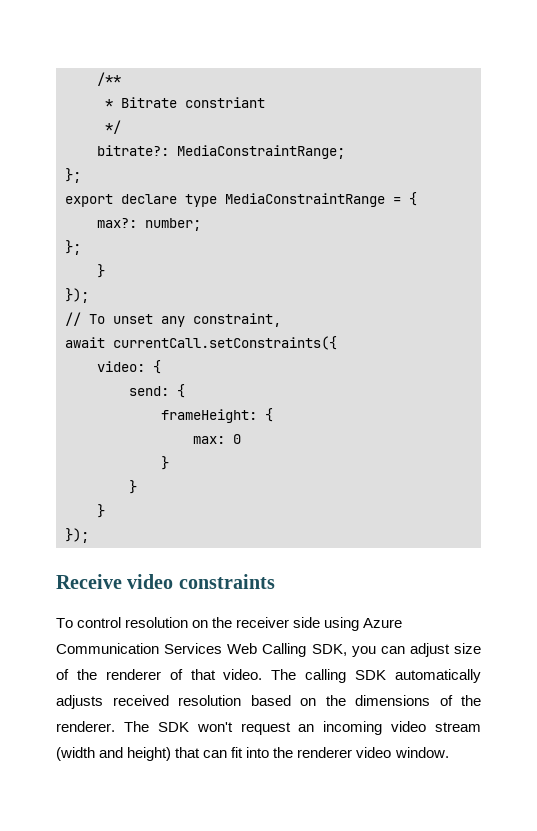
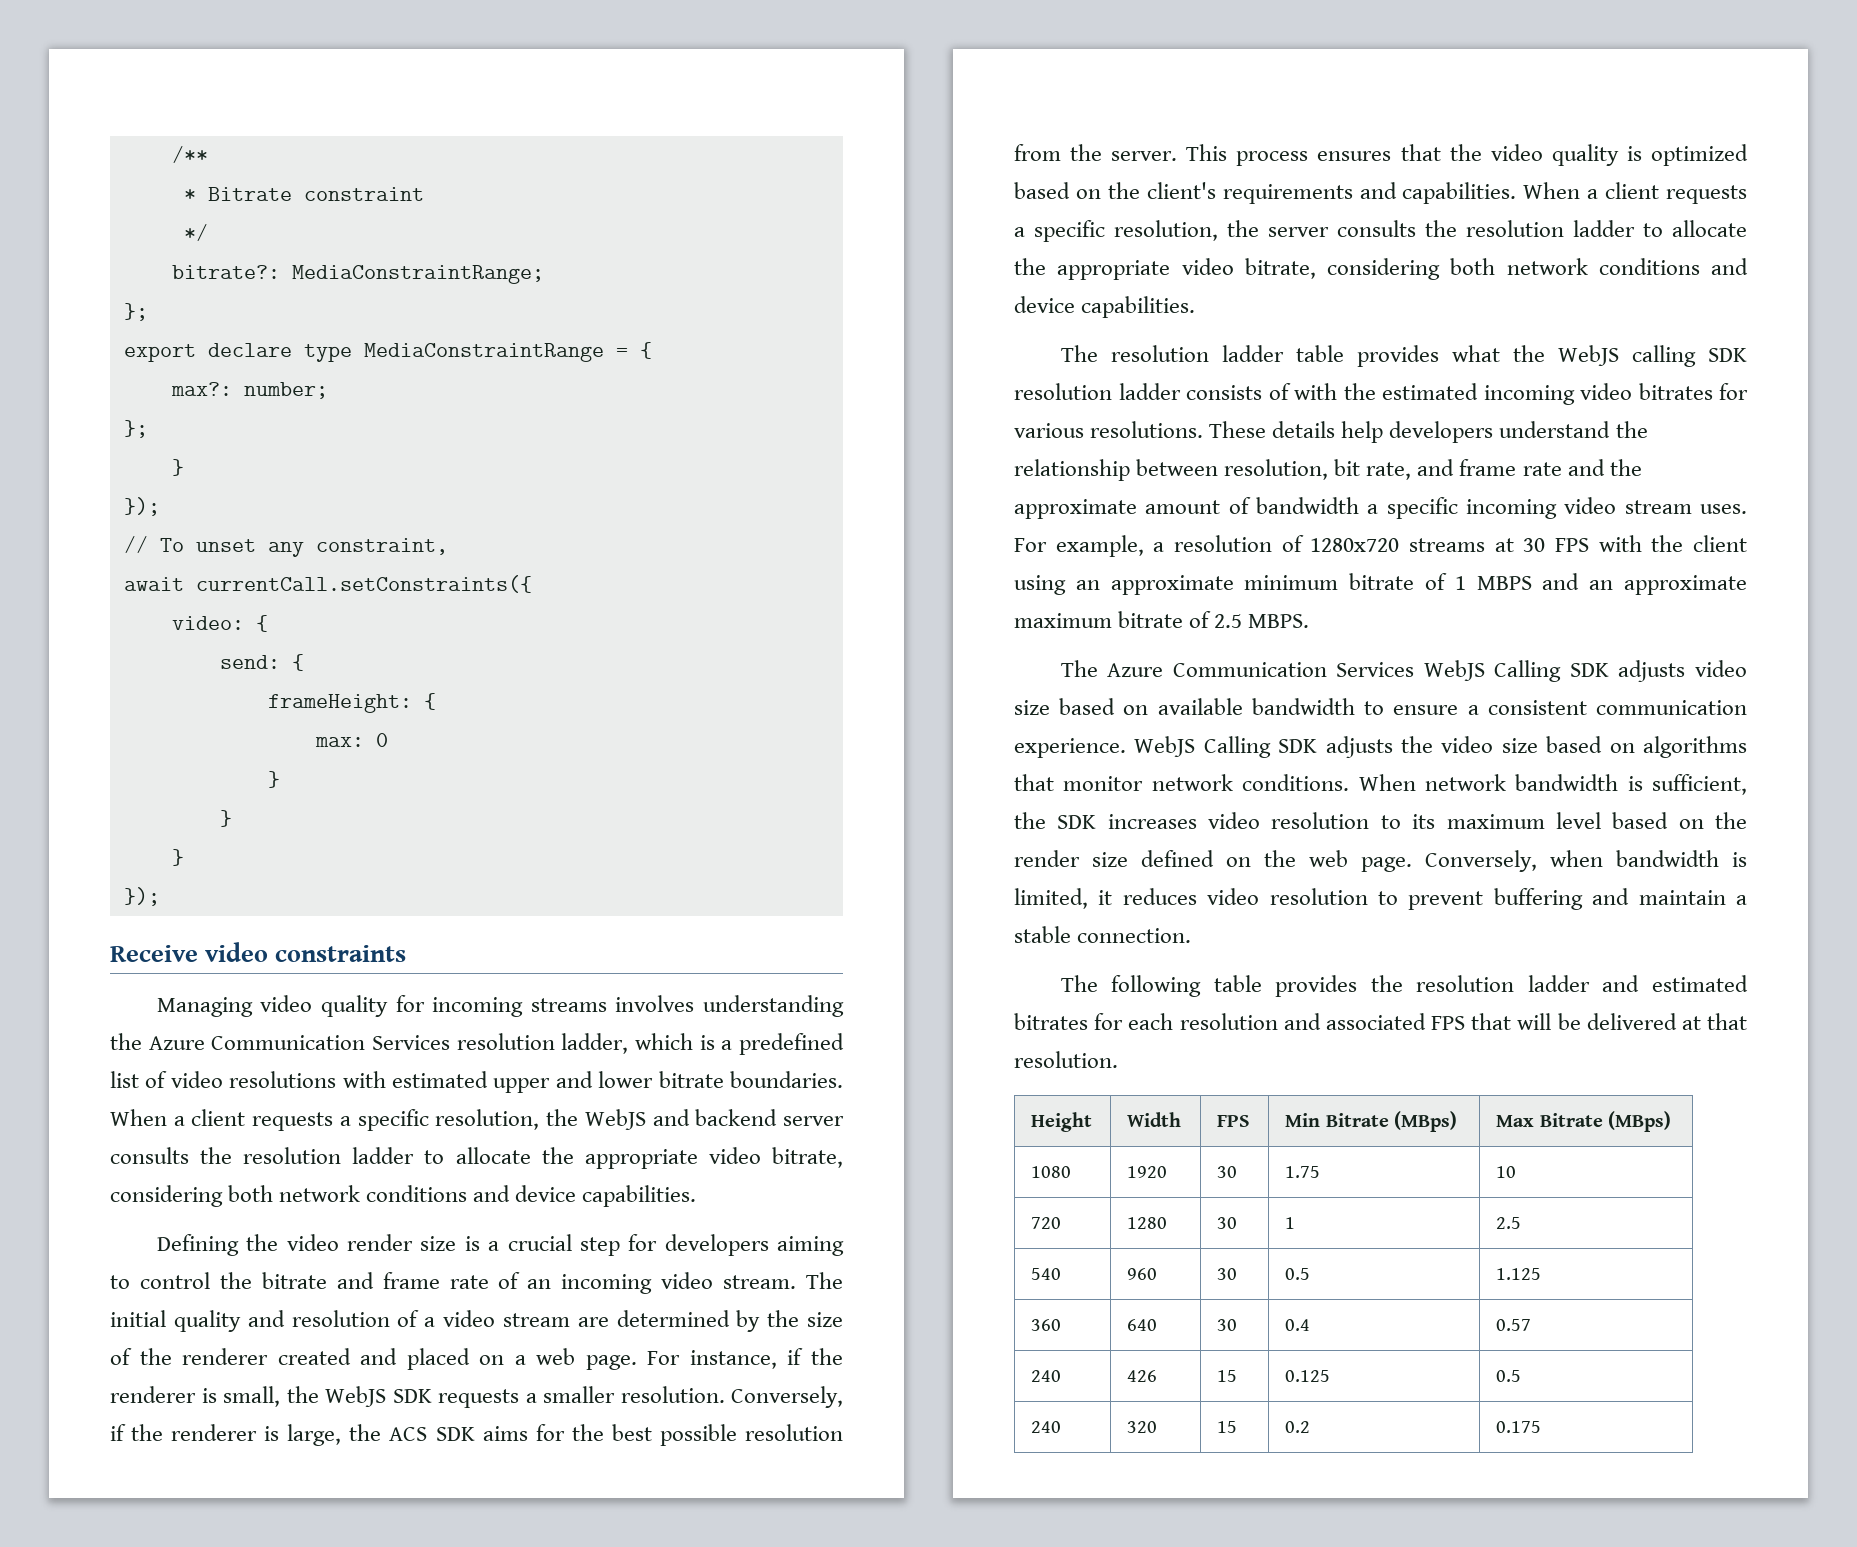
- * Bitrate constriant
+ * Bitrate constraint
- To control resolution on the receiver side using Azure Communication Services Web Calling SDK, you can adjust size of the renderer of that video. The calling SDK automatically adjusts received resolution based on the dimensions of the renderer. The SDK won't request an incoming video stream (width and height) that can fit into the renderer video window.
+ Managing video quality for incoming streams involves understanding the Azure Communication Services resolution ladder, which is a predefined list of video resolutions with estimated upper and lower bitrate boundaries. When a client requests a specific resolution, the WebJS and backend server consults the resolution ladder to allocate the appropriate video bitrate, considering both network conditions and device capabilities.
+ Defining the video render size is a crucial step for developers aiming to control the bitrate and frame rate of an incoming video stream. The initial quality and resolution of a video stream are determined by the size of the renderer created and placed on a web page. For instance, if the renderer is small, the WebJS SDK requests a smaller resolution. Conversely, if the renderer is large, the ACS SDK aims for the best possible resolution from the server. This process ensures that the video quality is optimized based on the client's requirements and capabilities. When a client requests a specific resolution, the server consults the resolution ladder to allocate the appropriate video bitrate, considering both network conditions and device capabilities.
+ The resolution ladder table provides what the WebJS calling SDK resolution ladder consists of with the estimated incoming video bitrates for various resolutions. These details help developers understand the relationship between resolution, bit rate, and frame rate and the approximate amount of bandwidth a specific incoming video stream uses. For example, a resolution of 1280x720 streams at 30 FPS with the client using an approximate minimum bitrate of 1 MBPS and an approximate maximum bitrate of 2.5 MBPS.
+ The Azure Communication Services WebJS Calling SDK adjusts video size based on available bandwidth to ensure a consistent communication experience. WebJS Calling SDK adjusts the video size based on algorithms that monitor network conditions. When network bandwidth is sufficient, the SDK increases video resolution to its maximum level based on the render size defined on the web page. Conversely, when bandwidth is limited, it reduces video resolution to prevent buffering and maintain a stable connection.
+ The following table provides the resolution ladder and estimated bitrates for each resolution and associated FPS that will be delivered at that resolution.
+ Height | Width | FPS | Min Bitrate (MBps) | Max Bitrate (MBps)
+ 1080 | 1920 | 30 | 1.75 | 10
+ 720 | 1280 | 30 | 1 | 2.5
+ 540 | 960 | 30 | 0.5 | 1.125
+ 360 | 640 | 30 | 0.4 | 0.57
+ 240 | 426 | 15 | 0.125 | 0.5
+ 240 | 320 | 15 | 0.2 | 0.175

